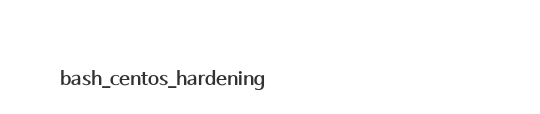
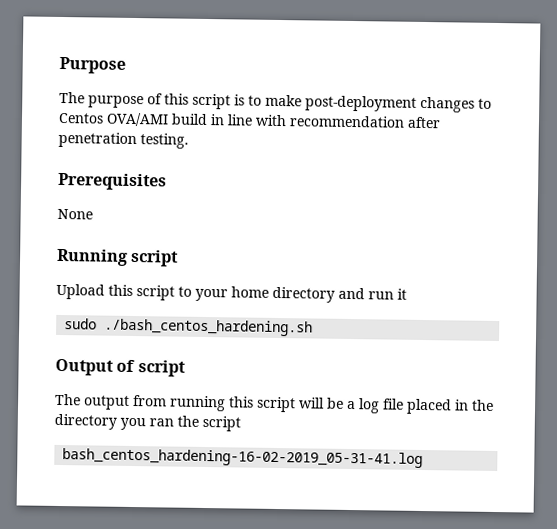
- bash_centos_hardening
+ Purpose
+ The purpose of this script is to make post-deployment changes to Centos OVA/AMI build in line with recommendation after penetration testing.
+ Prerequisites
+ None
+ Running script
+ Upload this script to your home directory and run it
+ sudo ./bash_centos_hardening.sh
+ Output of script
+ The output from running this script will be a log file placed in the directory you ran the script
+ bash_centos_hardening-16-02-2019_05-31-41.log

